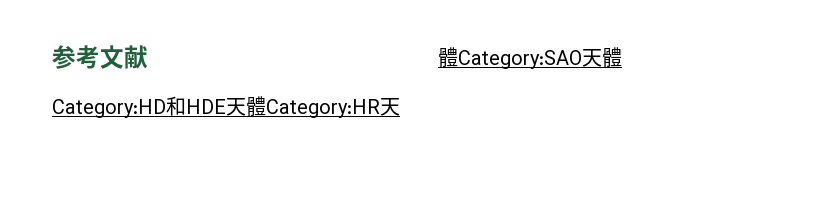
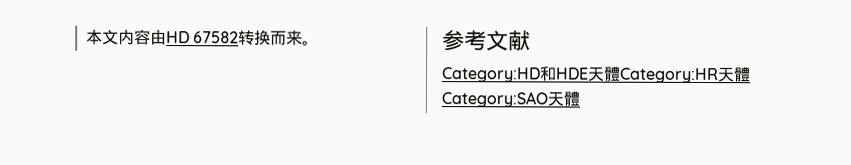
+ 本文内容由HD 67582转换而来。

